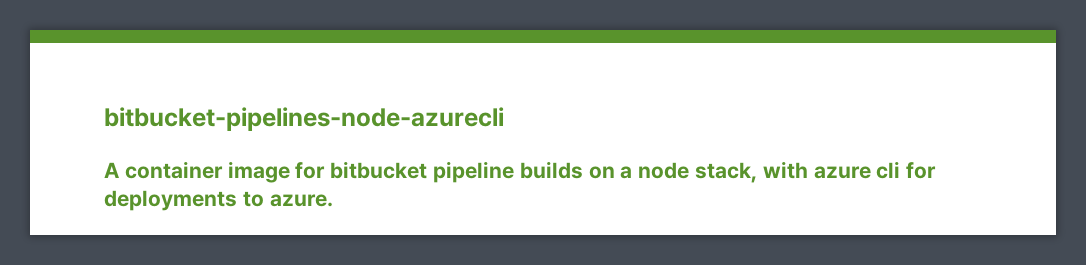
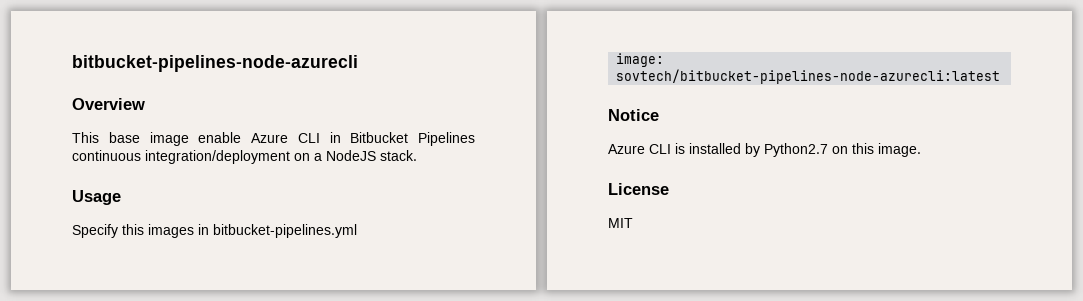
- A container image for bitbucket pipeline builds on a node stack, with azure cli for deployments to azure.
+ Overview
+ This base image enable Azure CLI in Bitbucket Pipelines continuous integration/deployment on a NodeJS stack.
+ Usage
+ Specify this images in bitbucket-pipelines.yml
+ image: sovtech/bitbucket-pipelines-node-azurecli:latest
+ Notice
+ Azure CLI is installed by Python2.7 on this image.
+ License
+ MIT

